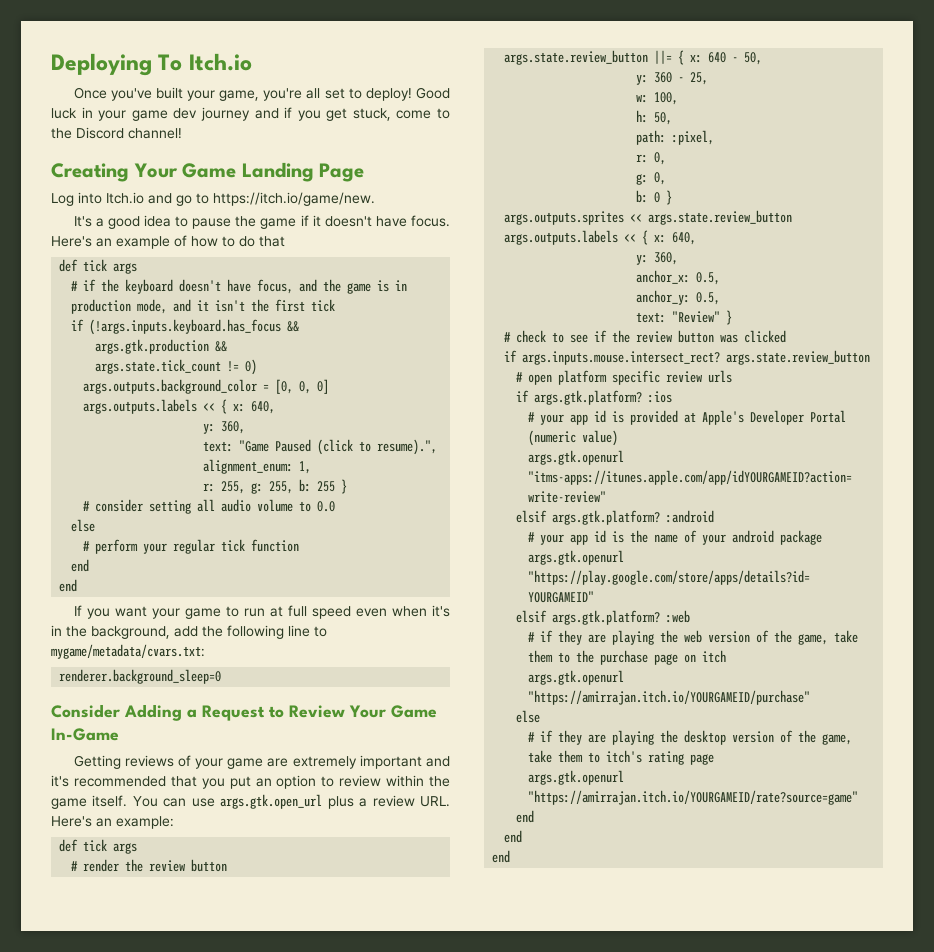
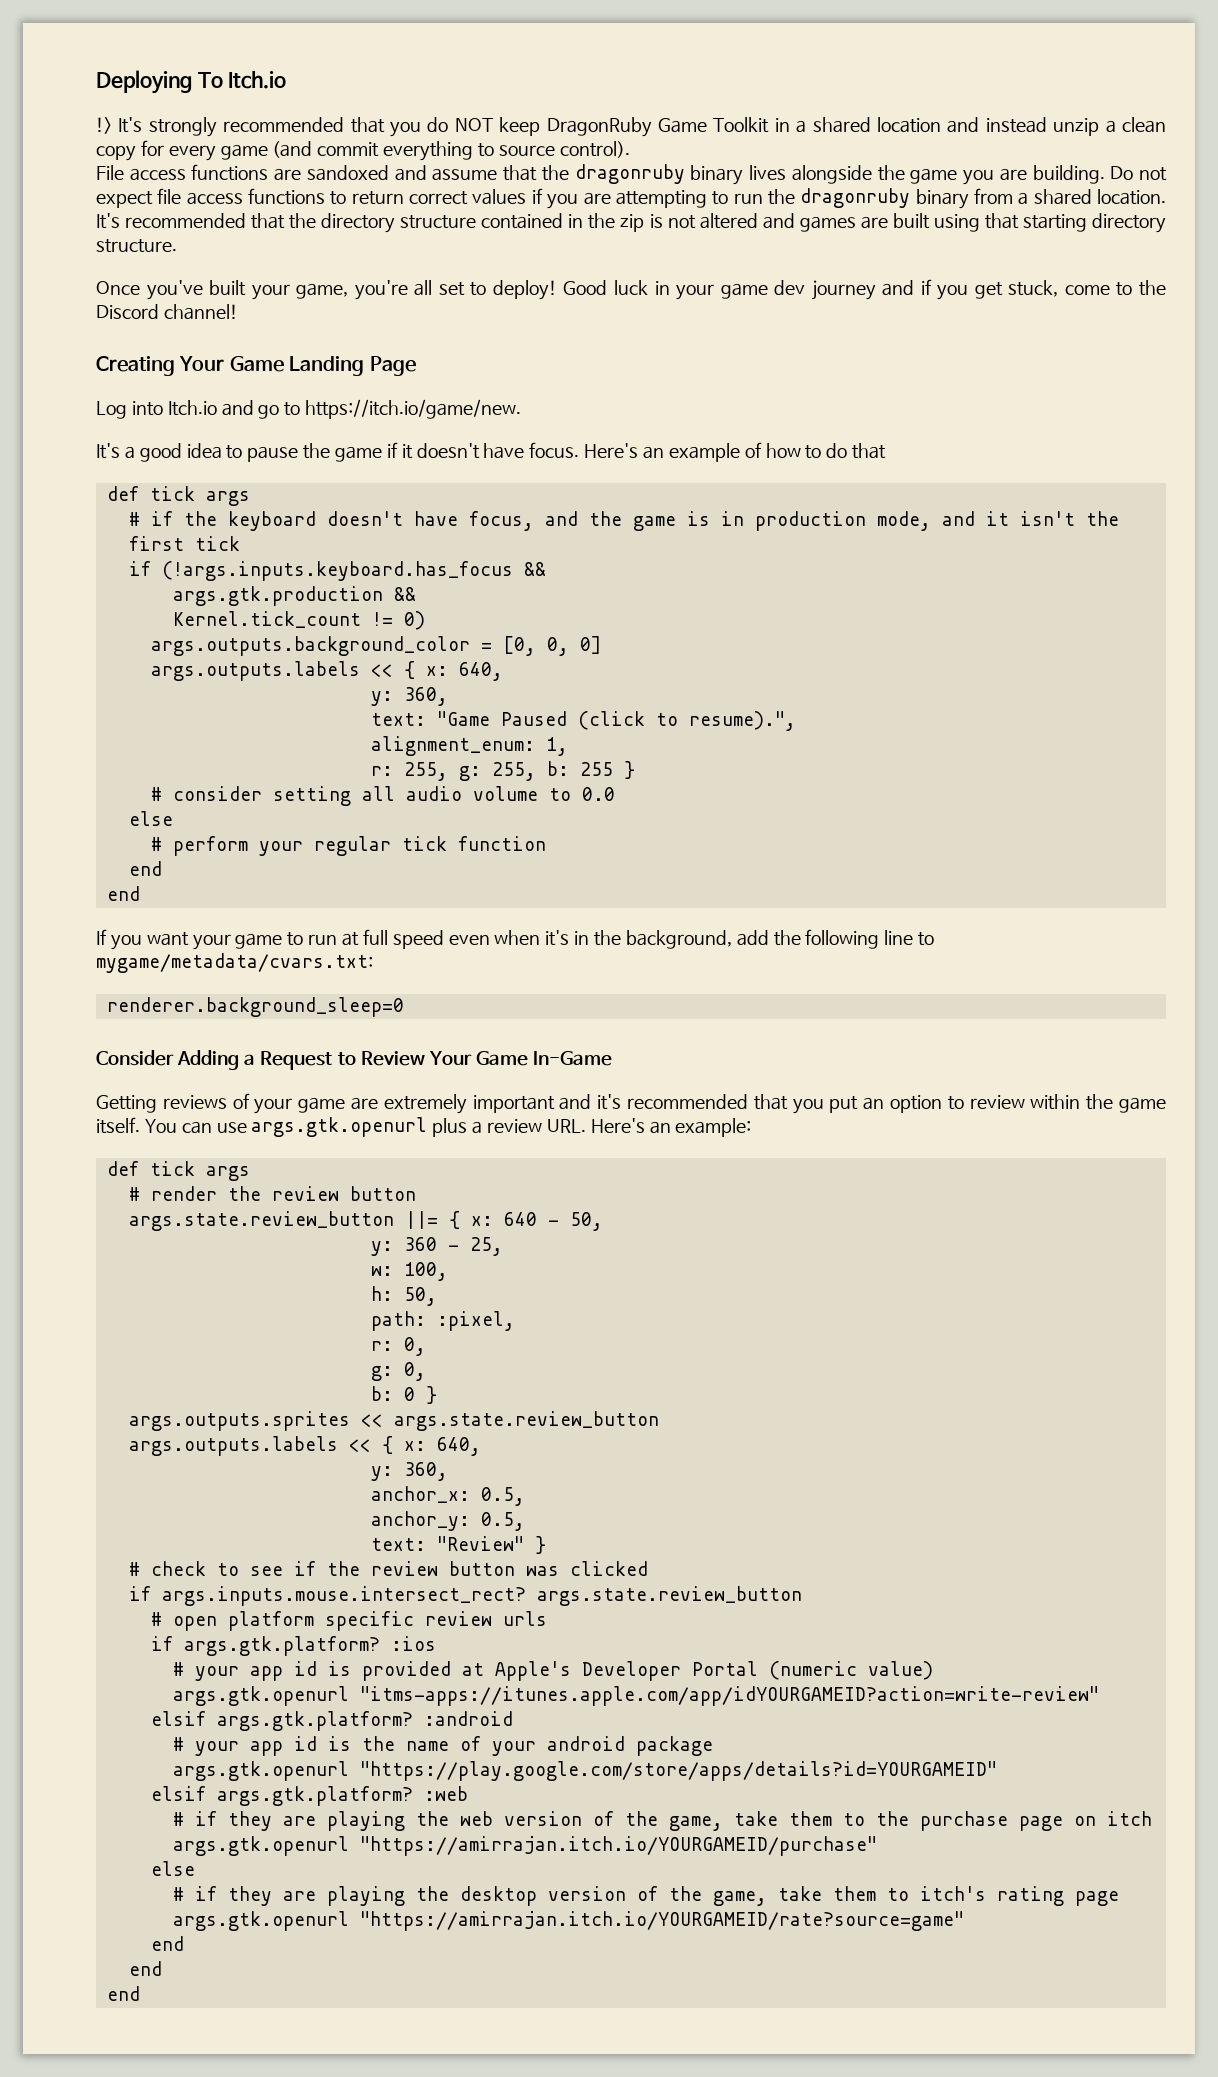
+ !> It's strongly recommended that you do NOT keep DragonRuby Game Toolkit in a shared location and instead unzip a clean copy for every game (and commit everything to source control).
+ File access functions are sandoxed and assume that the dragonruby binary lives alongside the game you are building. Do not expect file access functions to return correct values if you are attempting to run the dragonruby binary from a shared location. It's recommended that the directory structure contained in the zip is not altered and games are built using that starting directory structure.
- args.state.tick_count != 0)
+ Kernel.tick_count != 0)
- You can use args.gtk.open_url plus a review URL. Here's an example:
+ You can use args.gtk.openurl plus a review URL. Here's an example:

